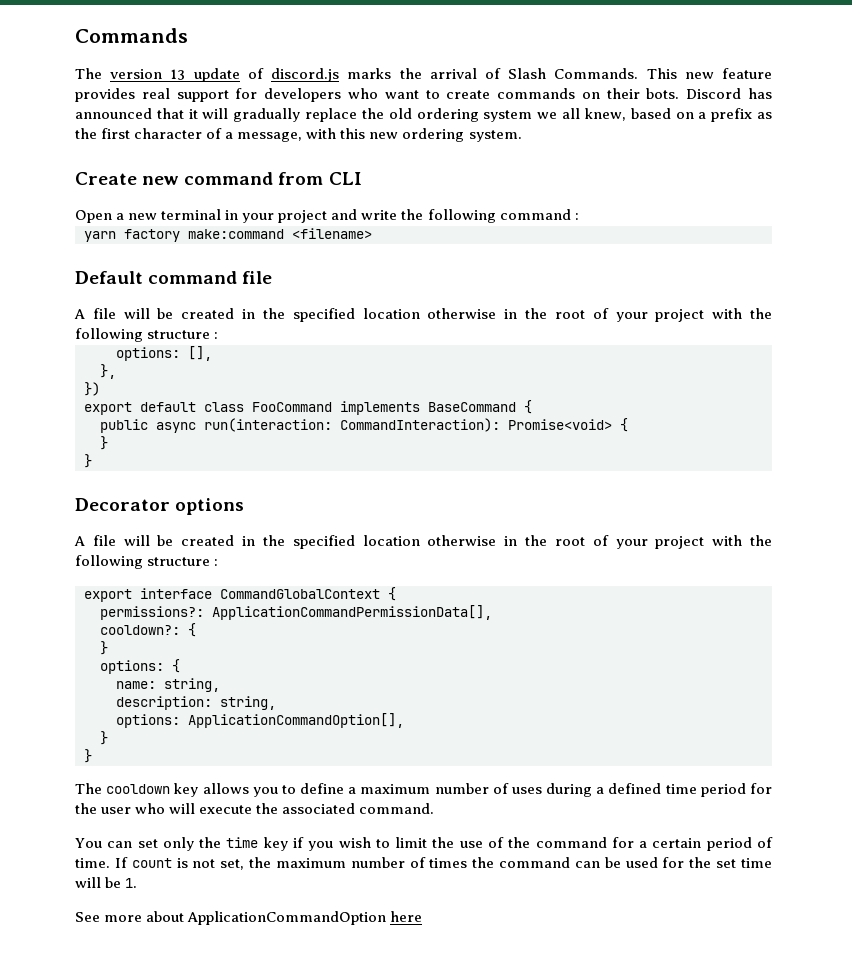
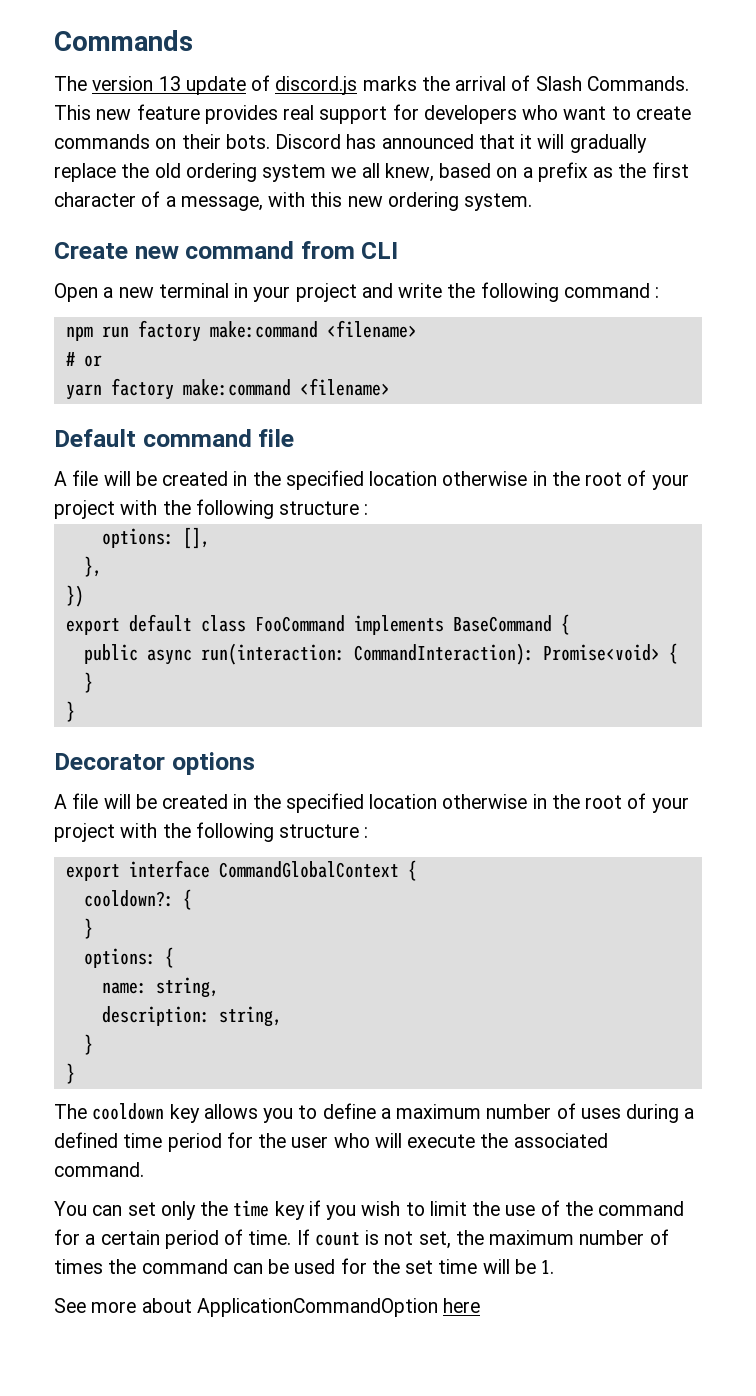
+ npm run factory make:command <filename>
+ # or
- permissions?: ApplicationCommandPermissionData[],
- options: ApplicationCommandOption[],

